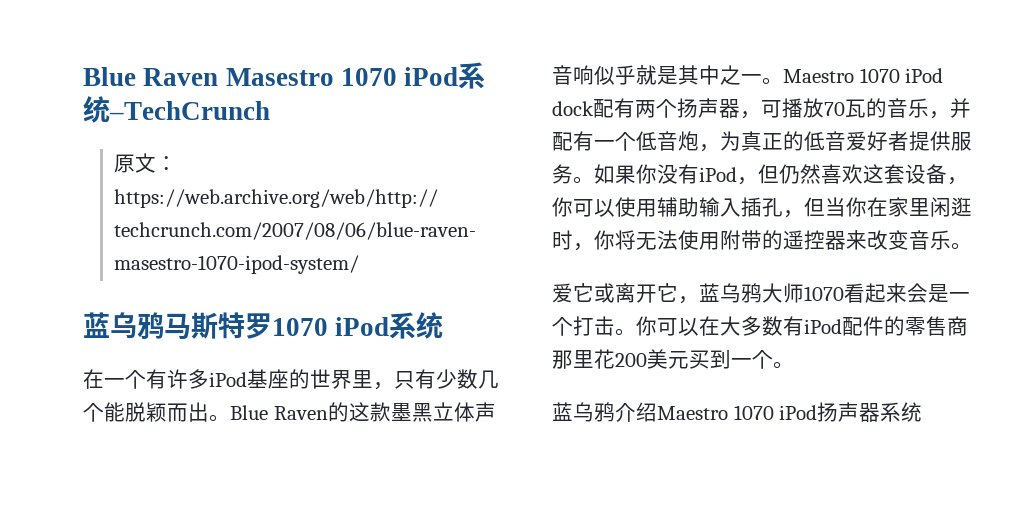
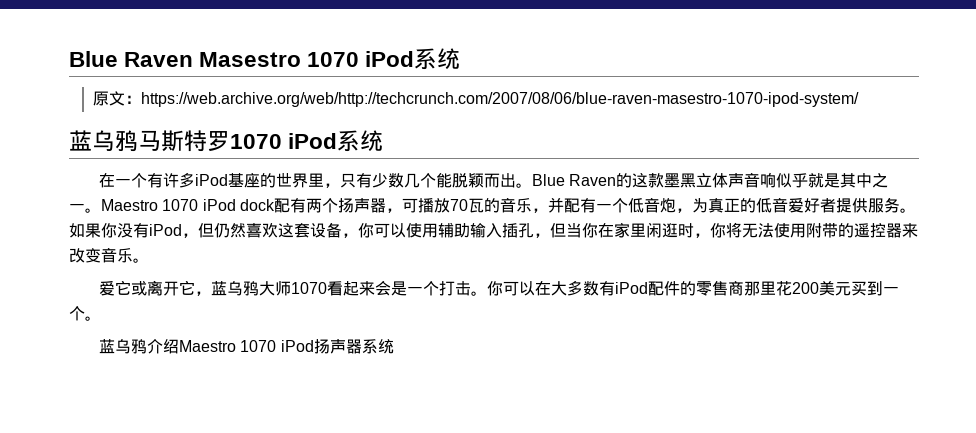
- Blue Raven Masestro 1070 iPod系统–TechCrunch
+ Blue Raven Masestro 1070 iPod系统

